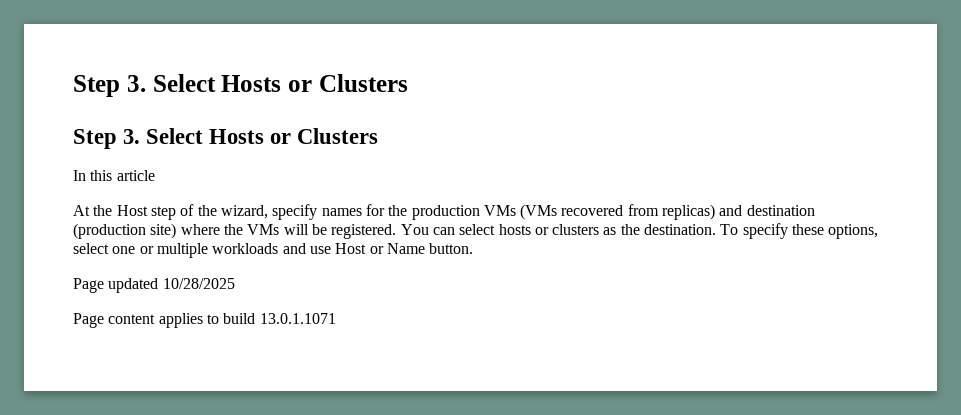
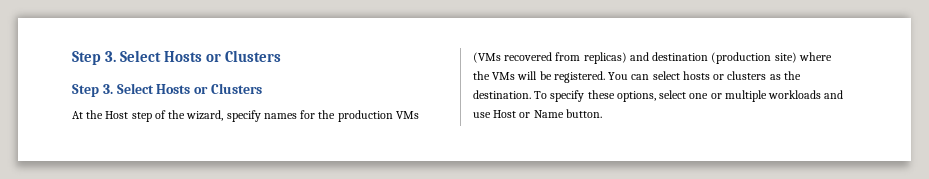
- In this article
- Page updated 10/28/2025
- Page content applies to build 13.0.1.1071

